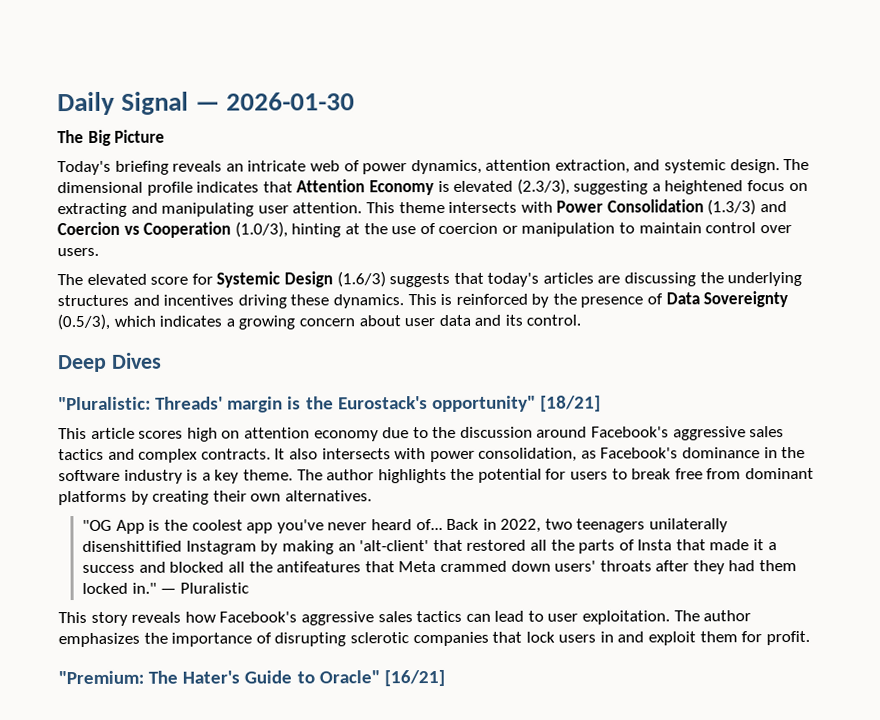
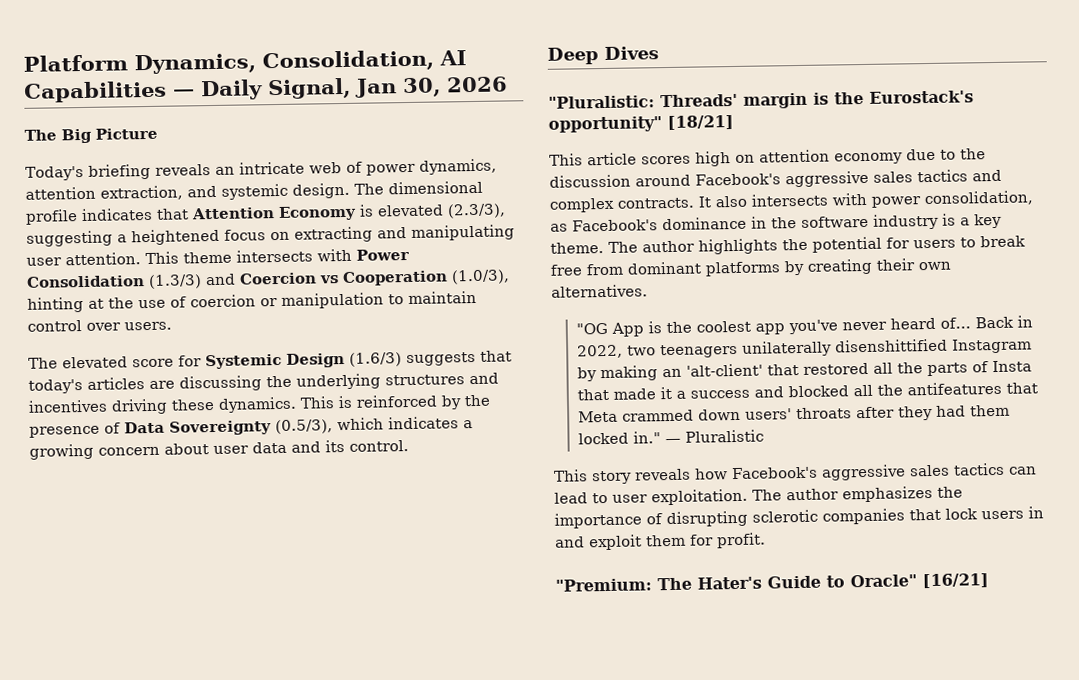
- Daily Signal — 2026-01-30
+ Platform Dynamics, Consolidation, AI Capabilities — Daily Signal, Jan 30, 2026

